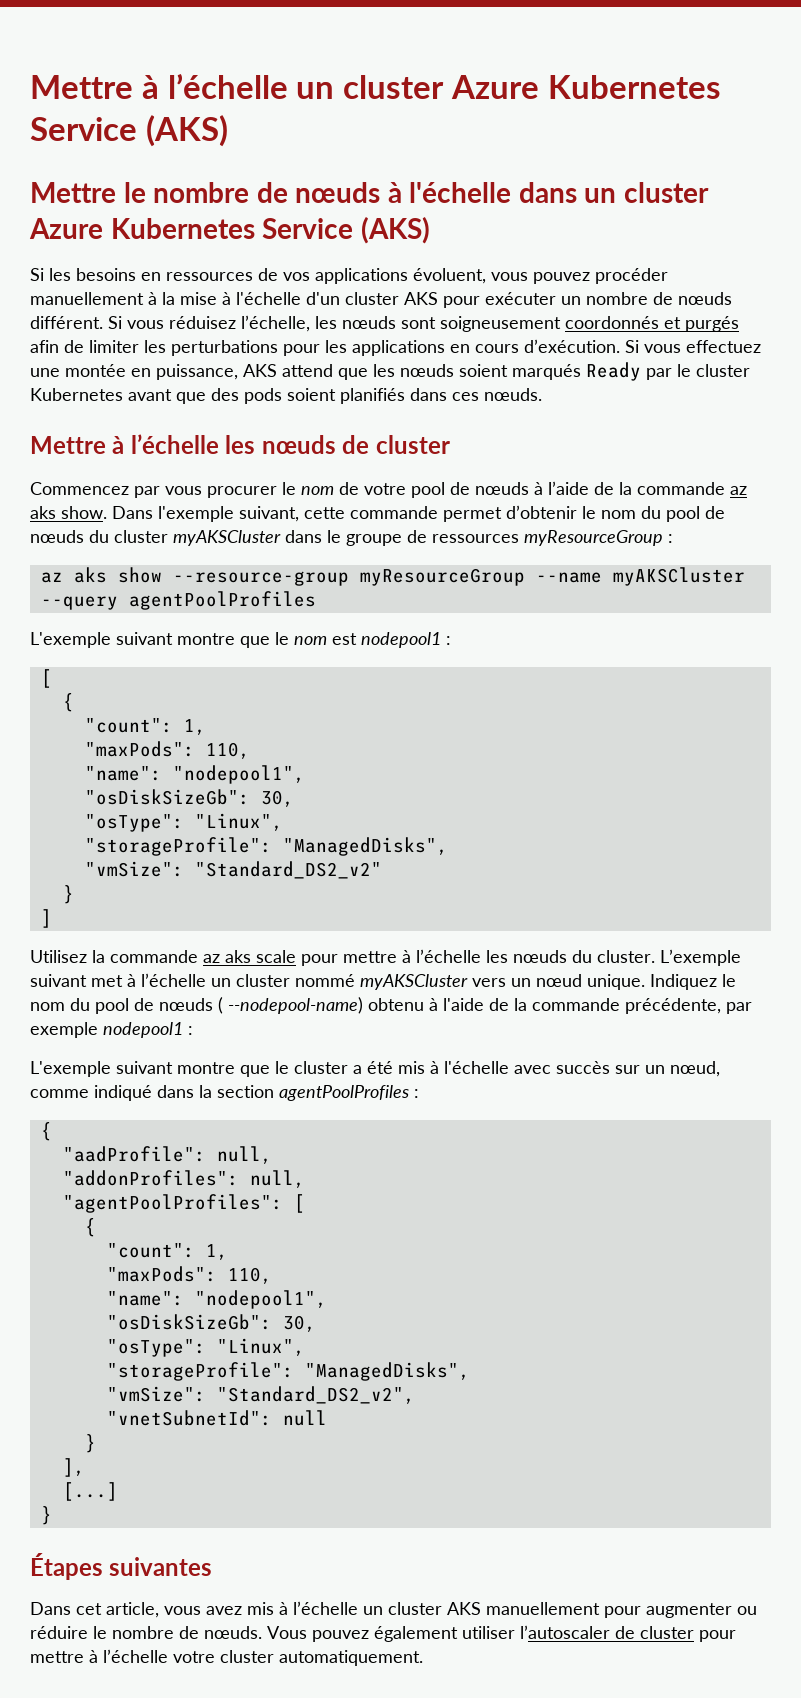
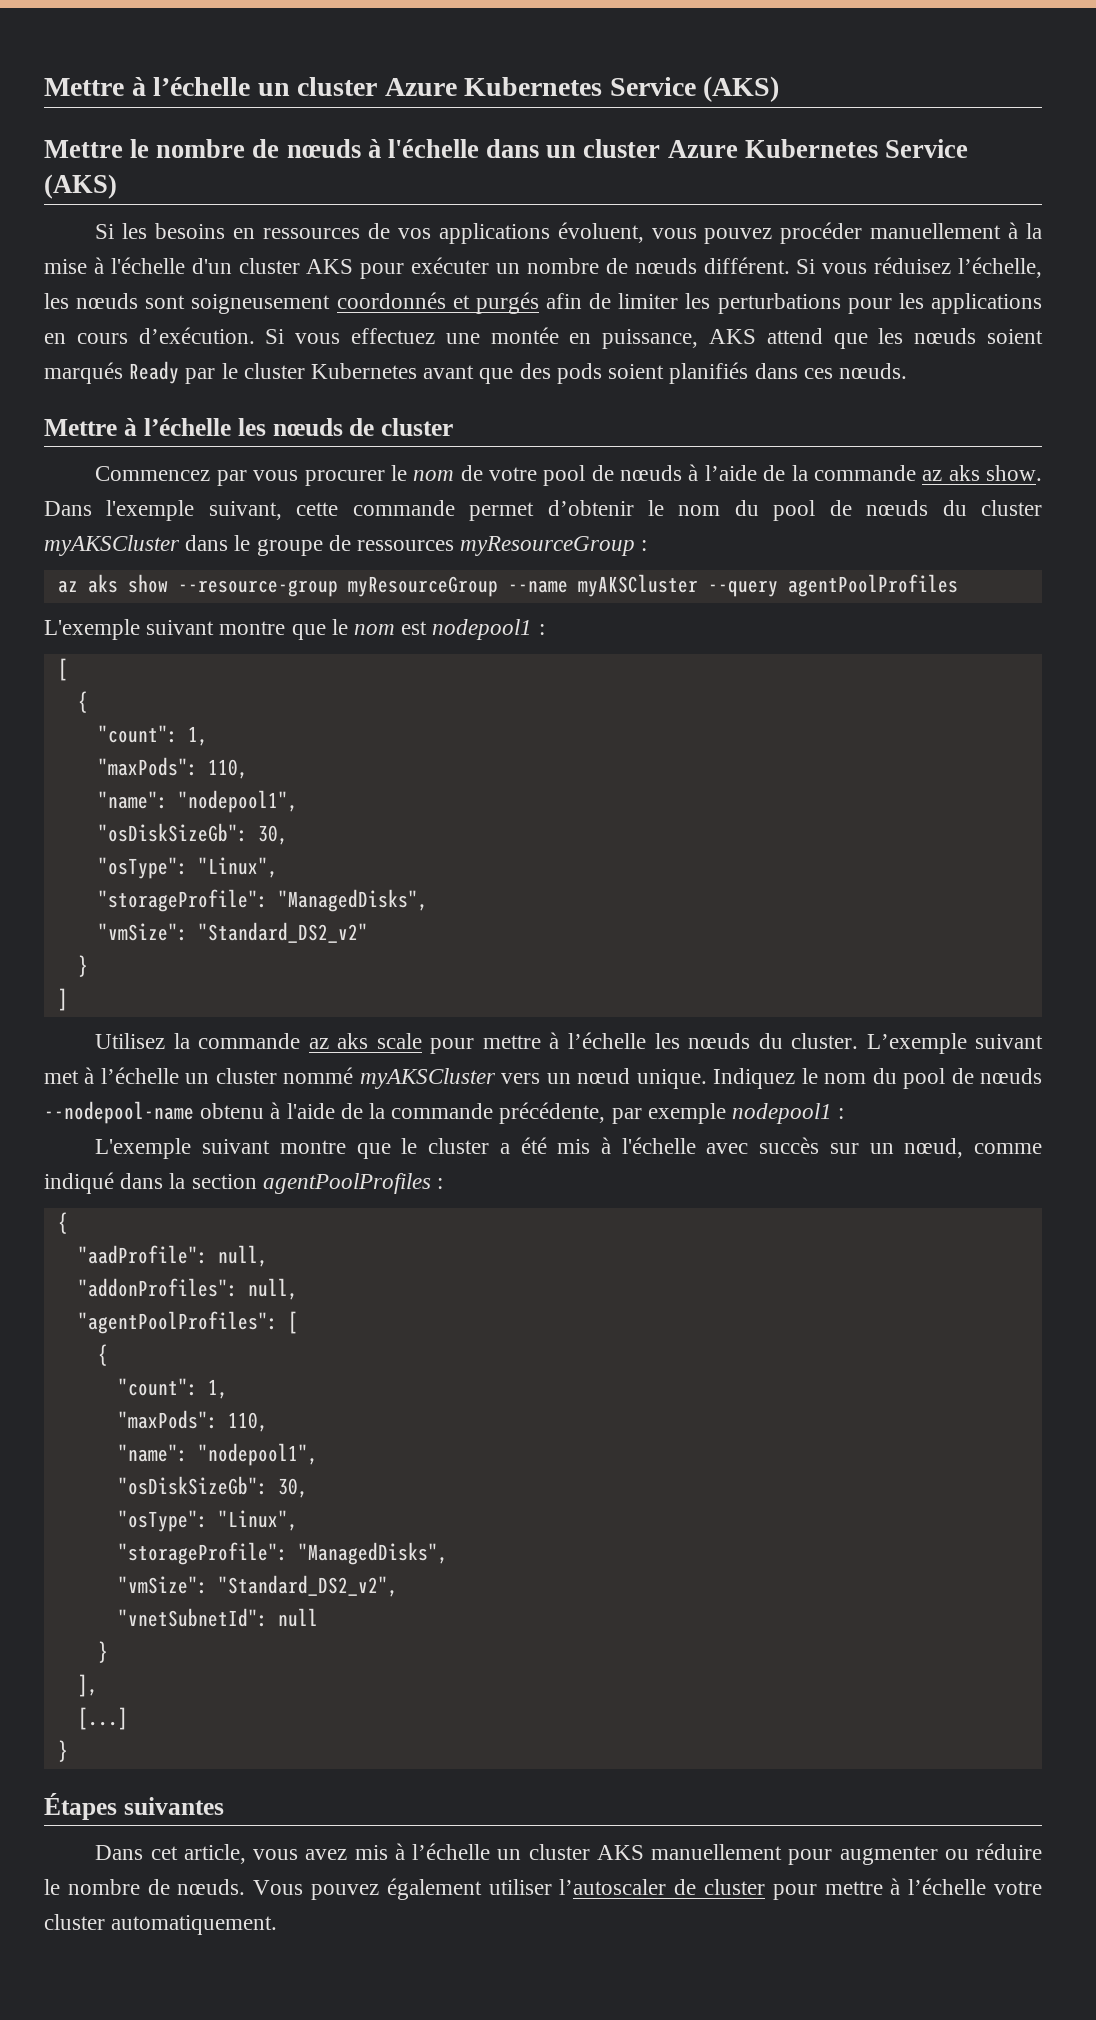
- Indiquez le nom du pool de nœuds ( --nodepool-name) obtenu à l'aide de la commande précédente, par exemple nodepool1 :
+ Indiquez le nom du pool de nœuds --nodepool-name obtenu à l'aide de la commande précédente, par exemple nodepool1 :

